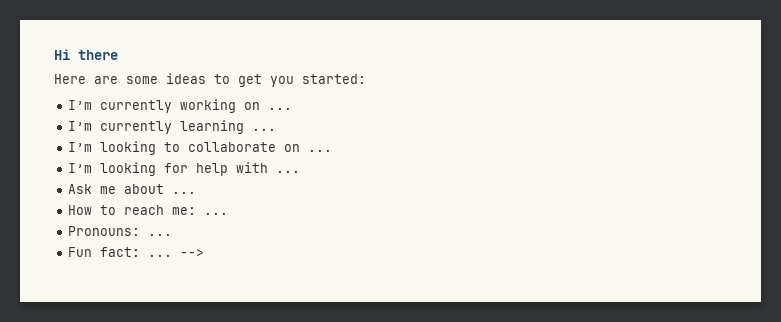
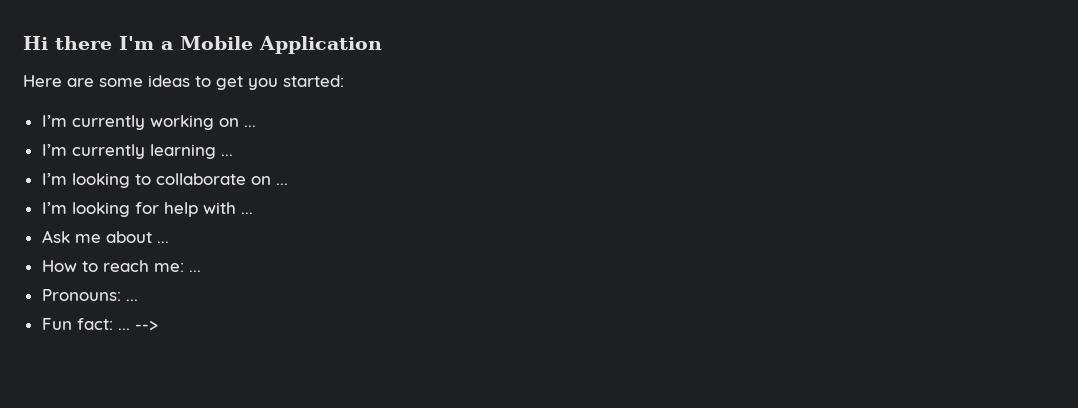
- Hi there
+ Hi there I'm a Mobile Application

